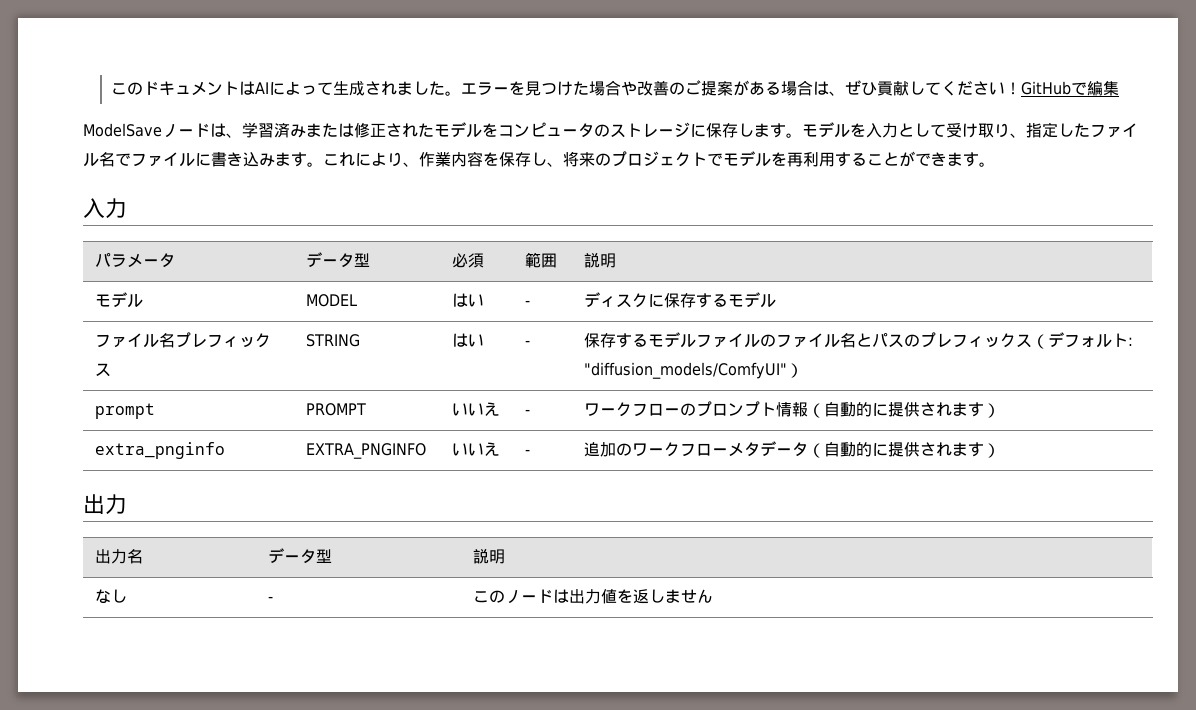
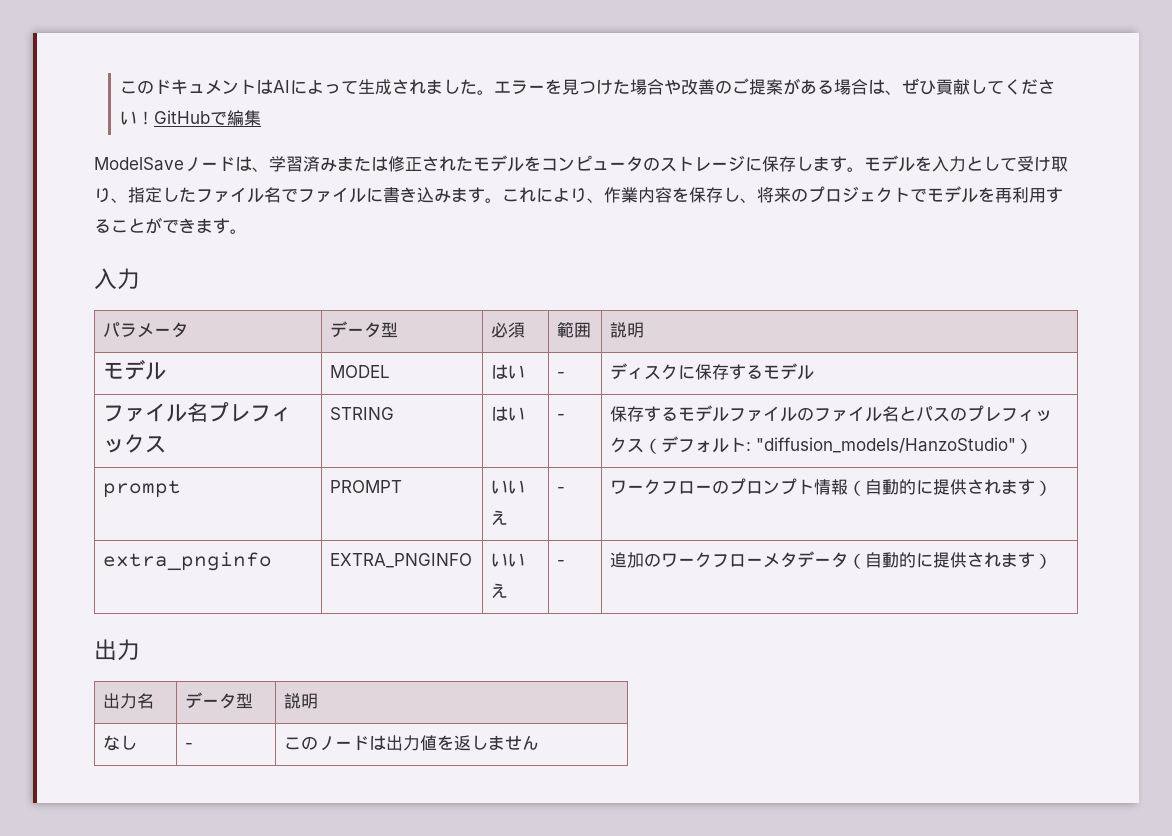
- ファイル名プレフィックス | STRING | はい | - | 保存するモデルファイルのファイル名とパスのプレフィックス（デフォルト: "diffusion_models/ComfyUI"）
+ ファイル名プレフィックス | STRING | はい | - | 保存するモデルファイルのファイル名とパスのプレフィックス（デフォルト: "diffusion_models/HanzoStudio"）

